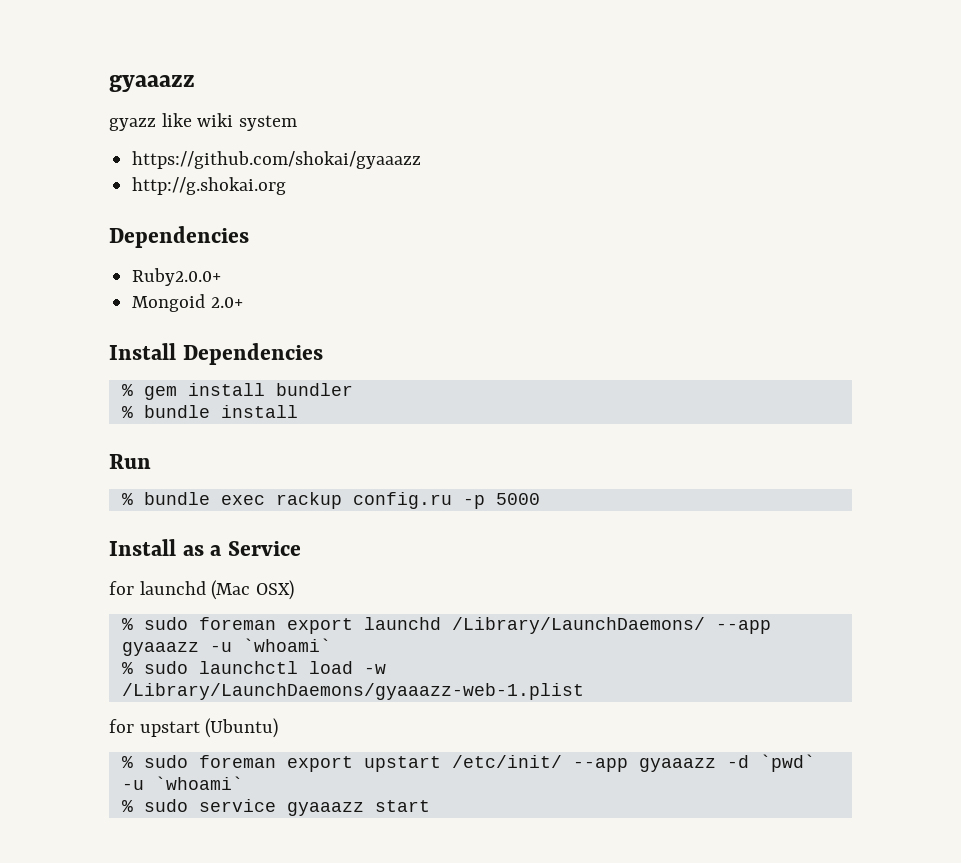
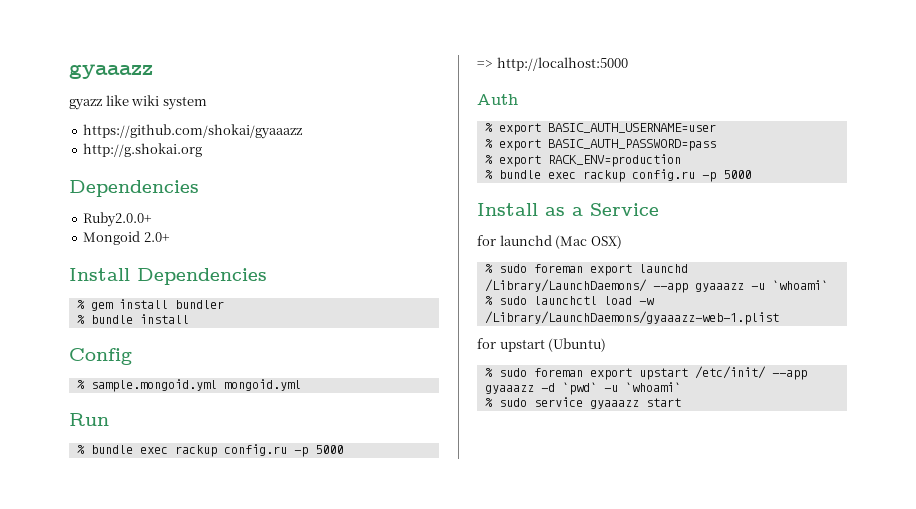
+ Config
+ % sample.mongoid.yml mongoid.yml
+ => http://localhost:5000
+ Auth
+ % export BASIC_AUTH_USERNAME=user
+ % export BASIC_AUTH_PASSWORD=pass
+ % export RACK_ENV=production
+ % bundle exec rackup config.ru -p 5000

